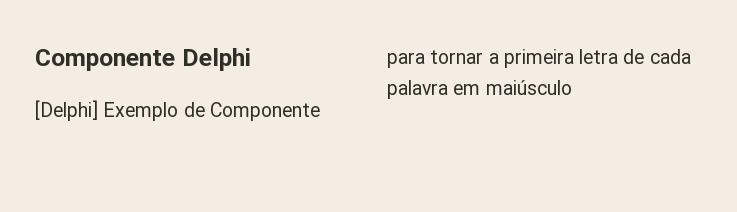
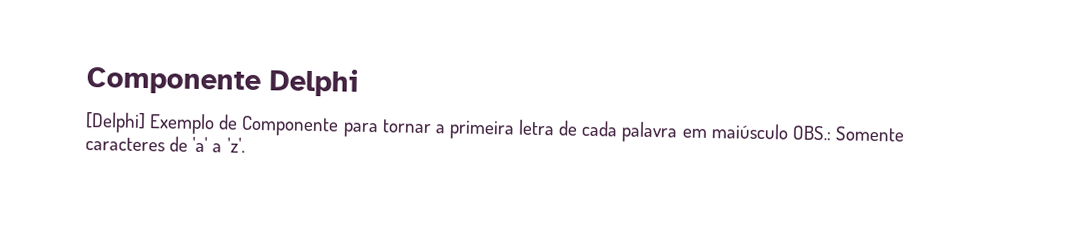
- [Delphi] Exemplo de Componente para tornar a primeira letra de cada palavra em maiúsculo
+ [Delphi] Exemplo de Componente para tornar a primeira letra de cada palavra em maiúsculo OBS.: Somente caracteres de 'a' a 'z'.

